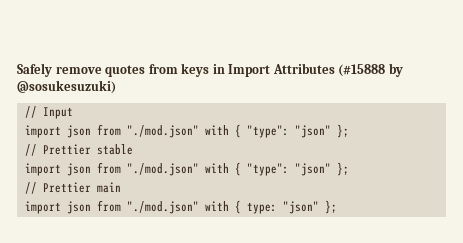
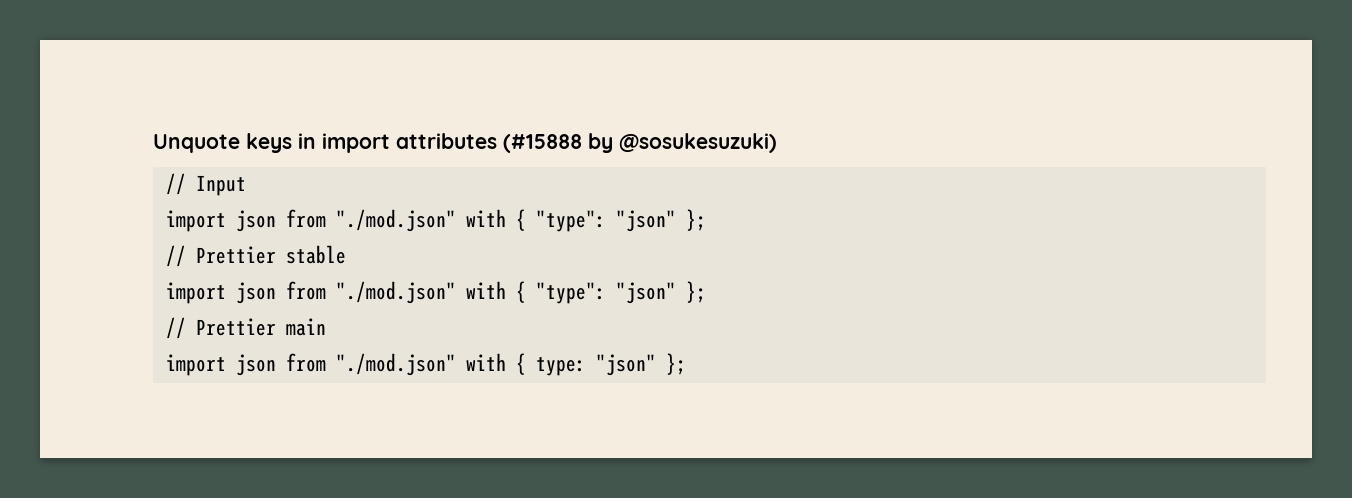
- Safely remove quotes from keys in Import Attributes (#15888 by @sosukesuzuki)
+ Unquote keys in import attributes (#15888 by @sosukesuzuki)

